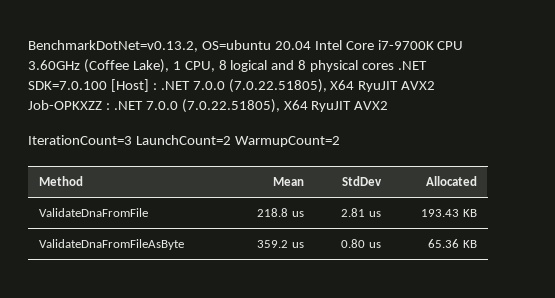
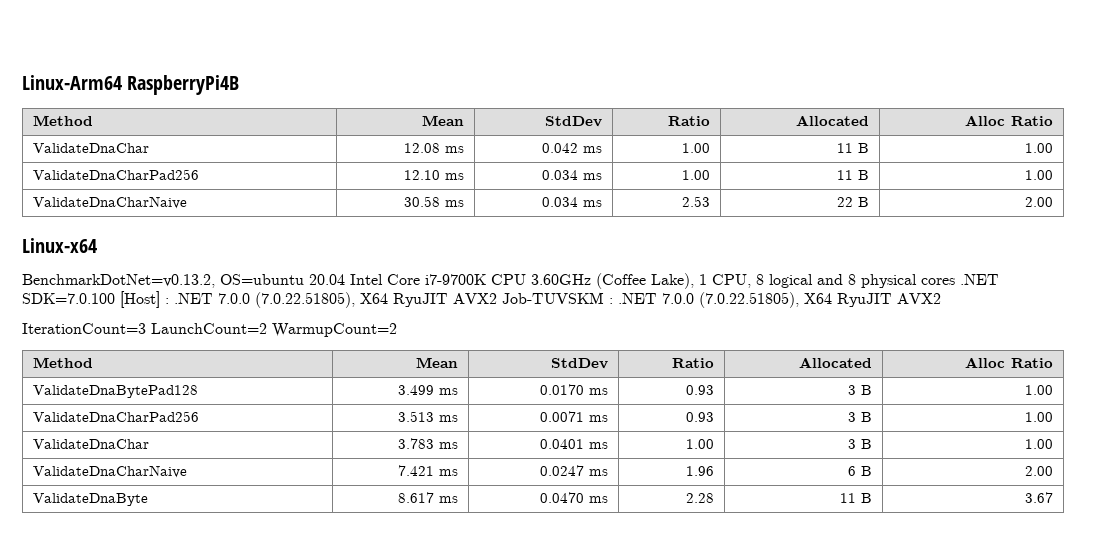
+ Linux-Arm64 RaspberryPi4B
+ Method | Mean | StdDev | Ratio | Allocated | Alloc Ratio
+ ValidateDnaChar | 12.08 ms | 0.042 ms | 1.00 | 11 B | 1.00
+ ValidateDnaCharPad256 | 12.10 ms | 0.034 ms | 1.00 | 11 B | 1.00
+ ValidateDnaCharNaive | 30.58 ms | 0.034 ms | 2.53 | 22 B | 2.00
+ Linux-x64
- BenchmarkDotNet=v0.13.2, OS=ubuntu 20.04 Intel Core i7-9700K CPU 3.60GHz (Coffee Lake), 1 CPU, 8 logical and 8 physical cores .NET SDK=7.0.100 [Host] : .NET 7.0.0 (7.0.22.51805), X64 RyuJIT AVX2 Job-OPKXZZ : .NET 7.0.0 (7.0.22.51805), X64 RyuJIT AVX2
+ BenchmarkDotNet=v0.13.2, OS=ubuntu 20.04 Intel Core i7-9700K CPU 3.60GHz (Coffee Lake), 1 CPU, 8 logical and 8 physical cores .NET SDK=7.0.100 [Host] : .NET 7.0.0 (7.0.22.51805), X64 RyuJIT AVX2 Job-TUVSKM : .NET 7.0.0 (7.0.22.51805), X64 RyuJIT AVX2
  IterationCount=3 LaunchCount=2 WarmupCount=2
- Method | Mean | StdDev | Allocated
- ValidateDnaFromFile | 218.8 us | 2.81 us | 193.43 KB
- ValidateDnaFromFileAsByte | 359.2 us | 0.80 us | 65.36 KB
+ Method | Mean | StdDev | Ratio | Allocated | Alloc Ratio
+ ValidateDnaBytePad128 | 3.499 ms | 0.0170 ms | 0.93 | 3 B | 1.00
+ ValidateDnaCharPad256 | 3.513 ms | 0.0071 ms | 0.93 | 3 B | 1.00
+ ValidateDnaChar | 3.783 ms | 0.0401 ms | 1.00 | 3 B | 1.00
+ ValidateDnaCharNaive | 7.421 ms | 0.0247 ms | 1.96 | 6 B | 2.00
+ ValidateDnaByte | 8.617 ms | 0.0470 ms | 2.28 | 11 B | 3.67

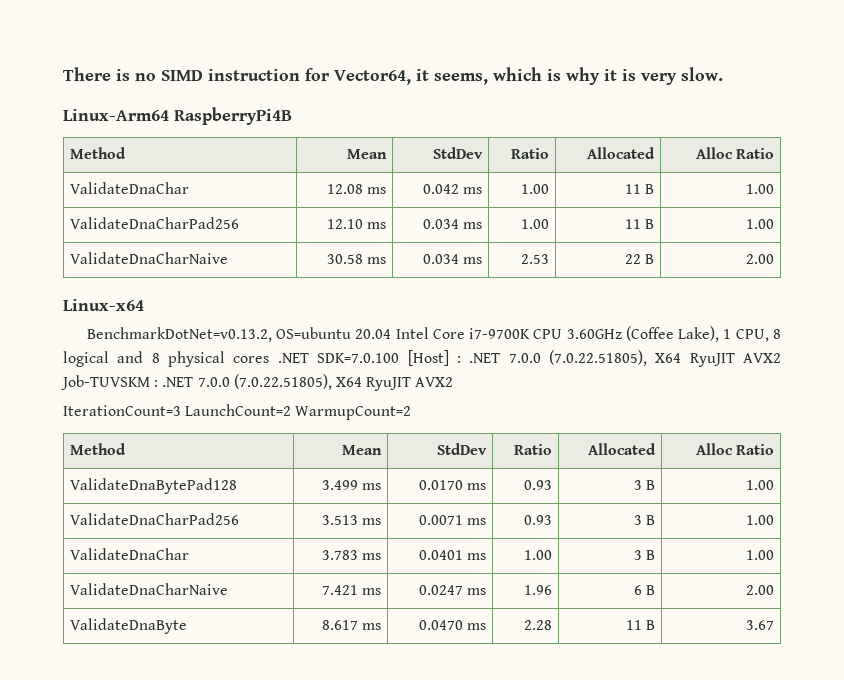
+ There is no SIMD instruction for Vector64, it seems, which is why it is very slow.

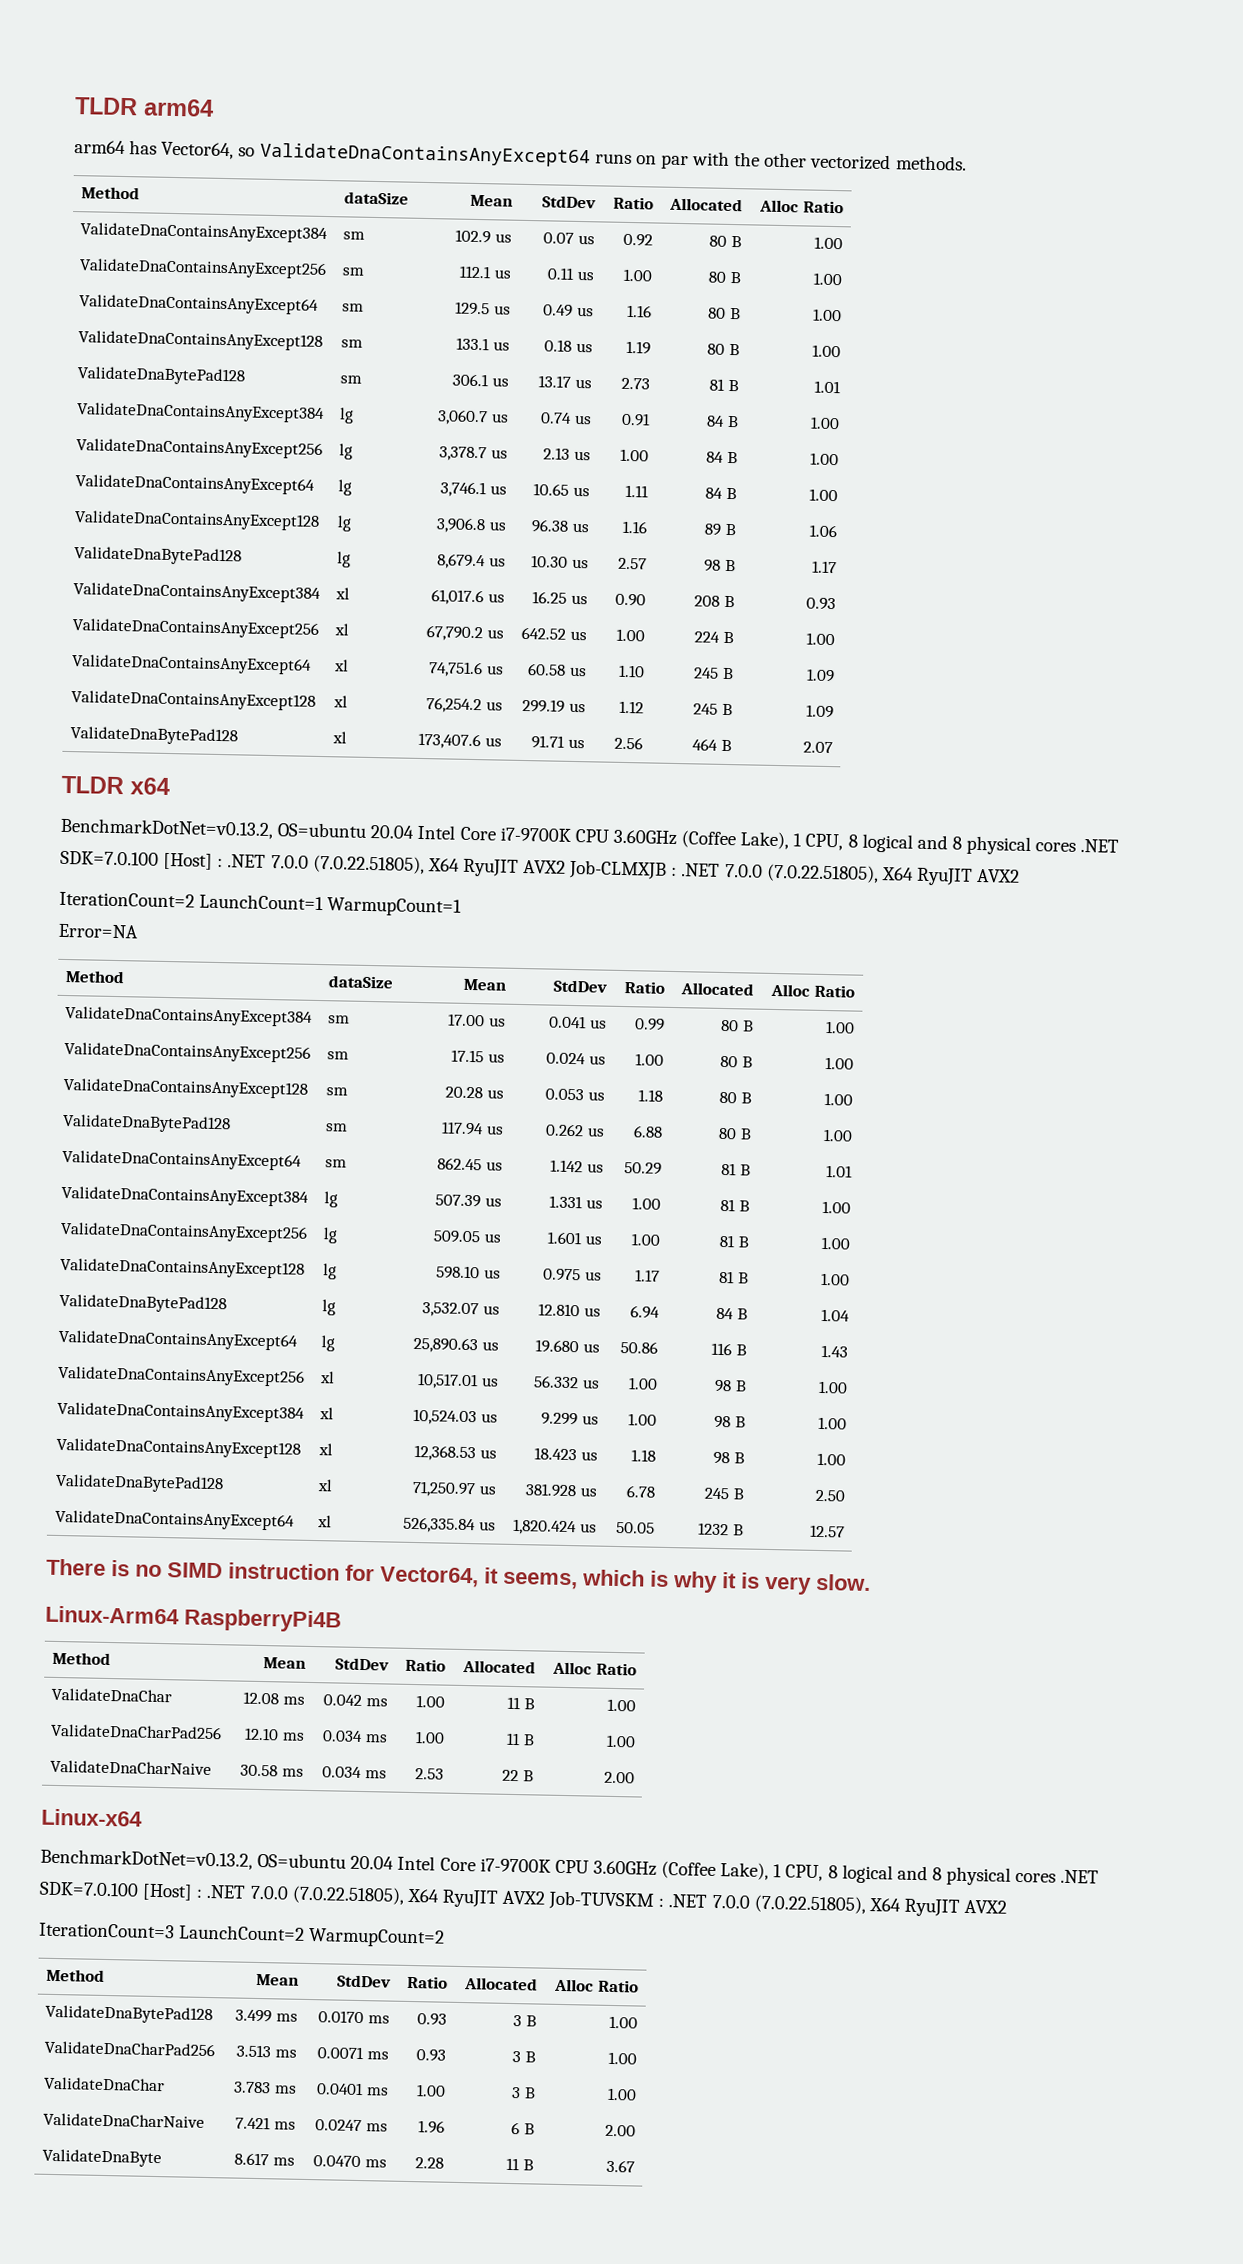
+ TLDR arm64
+ arm64 has Vector64, so ValidateDnaContainsAnyExcept64 runs on par with the other vectorized methods.
+ Method | dataSize | Mean | StdDev | Ratio | Allocated | Alloc Ratio
+ ValidateDnaContainsAnyExcept384 | sm | 102.9 us | 0.07 us | 0.92 | 80 B | 1.00
+ ValidateDnaContainsAnyExcept256 | sm | 112.1 us | 0.11 us | 1.00 | 80 B | 1.00
+ ValidateDnaContainsAnyExcept64 | sm | 129.5 us | 0.49 us | 1.16 | 80 B | 1.00
+ ValidateDnaContainsAnyExcept128 | sm | 133.1 us | 0.18 us | 1.19 | 80 B | 1.00
+ ValidateDnaBytePad128 | sm | 306.1 us | 13.17 us | 2.73 | 81 B | 1.01
+ ValidateDnaContainsAnyExcept384 | lg | 3,060.7 us | 0.74 us | 0.91 | 84 B | 1.00
+ ValidateDnaContainsAnyExcept256 | lg | 3,378.7 us | 2.13 us | 1.00 | 84 B | 1.00
+ ValidateDnaContainsAnyExcept64 | lg | 3,746.1 us | 10.65 us | 1.11 | 84 B | 1.00
+ ValidateDnaContainsAnyExcept128 | lg | 3,906.8 us | 96.38 us | 1.16 | 89 B | 1.06
+ ValidateDnaBytePad128 | lg | 8,679.4 us | 10.30 us | 2.57 | 98 B | 1.17
+ ValidateDnaContainsAnyExcept384 | xl | 61,017.6 us | 16.25 us | 0.90 | 208 B | 0.93
+ ValidateDnaContainsAnyExcept256 | xl | 67,790.2 us | 642.52 us | 1.00 | 224 B | 1.00
+ ValidateDnaContainsAnyExcept64 | xl | 74,751.6 us | 60.58 us | 1.10 | 245 B | 1.09
+ ValidateDnaContainsAnyExcept128 | xl | 76,254.2 us | 299.19 us | 1.12 | 245 B | 1.09
+ ValidateDnaBytePad128 | xl | 173,407.6 us | 91.71 us | 2.56 | 464 B | 2.07
+ TLDR x64
+ BenchmarkDotNet=v0.13.2, OS=ubuntu 20.04 Intel Core i7-9700K CPU 3.60GHz (Coffee Lake), 1 CPU, 8 logical and 8 physical cores .NET SDK=7.0.100 [Host] : .NET 7.0.0 (7.0.22.51805), X64 RyuJIT AVX2 Job-CLMXJB : .NET 7.0.0 (7.0.22.51805), X64 RyuJIT AVX2
+ IterationCount=2 LaunchCount=1 WarmupCount=1
+ Error=NA
+ Method | dataSize | Mean | StdDev | Ratio | Allocated | Alloc Ratio
+ ValidateDnaContainsAnyExcept384 | sm | 17.00 us | 0.041 us | 0.99 | 80 B | 1.00
+ ValidateDnaContainsAnyExcept256 | sm | 17.15 us | 0.024 us | 1.00 | 80 B | 1.00
+ ValidateDnaContainsAnyExcept128 | sm | 20.28 us | 0.053 us | 1.18 | 80 B | 1.00
+ ValidateDnaBytePad128 | sm | 117.94 us | 0.262 us | 6.88 | 80 B | 1.00
+ ValidateDnaContainsAnyExcept64 | sm | 862.45 us | 1.142 us | 50.29 | 81 B | 1.01
+ ValidateDnaContainsAnyExcept384 | lg | 507.39 us | 1.331 us | 1.00 | 81 B | 1.00
+ ValidateDnaContainsAnyExcept256 | lg | 509.05 us | 1.601 us | 1.00 | 81 B | 1.00
+ ValidateDnaContainsAnyExcept128 | lg | 598.10 us | 0.975 us | 1.17 | 81 B | 1.00
+ ValidateDnaBytePad128 | lg | 3,532.07 us | 12.810 us | 6.94 | 84 B | 1.04
+ ValidateDnaContainsAnyExcept64 | lg | 25,890.63 us | 19.680 us | 50.86 | 116 B | 1.43
+ ValidateDnaContainsAnyExcept256 | xl | 10,517.01 us | 56.332 us | 1.00 | 98 B | 1.00
+ ValidateDnaContainsAnyExcept384 | xl | 10,524.03 us | 9.299 us | 1.00 | 98 B | 1.00
+ ValidateDnaContainsAnyExcept128 | xl | 12,368.53 us | 18.423 us | 1.18 | 98 B | 1.00
+ ValidateDnaBytePad128 | xl | 71,250.97 us | 381.928 us | 6.78 | 245 B | 2.50
+ ValidateDnaContainsAnyExcept64 | xl | 526,335.84 us | 1,820.424 us | 50.05 | 1232 B | 12.57

